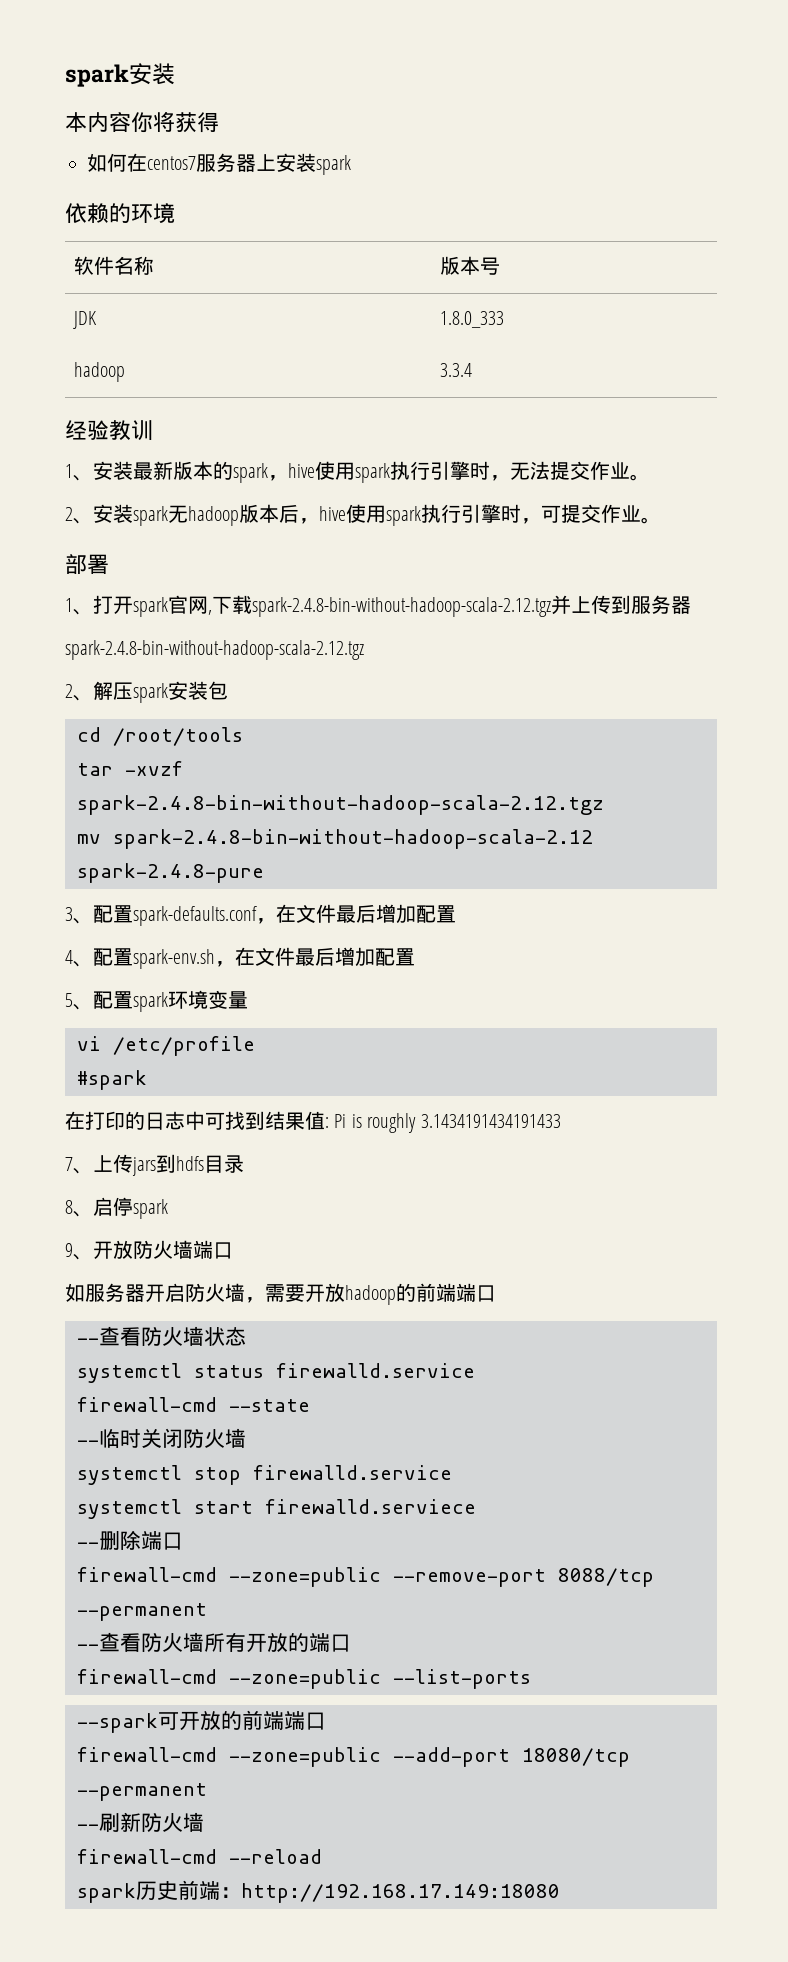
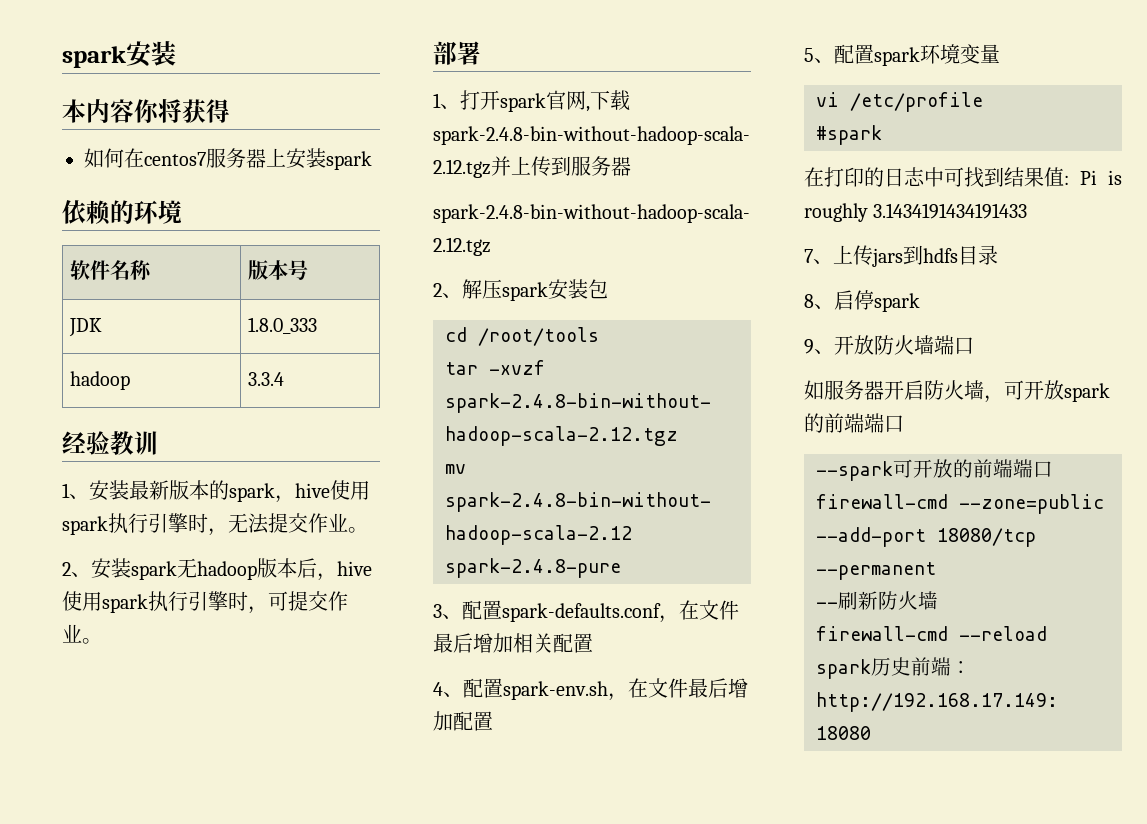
- 3、配置spark-defaults.conf，在文件最后增加配置
+ 3、配置spark-defaults.conf，在文件最后增加相关配置
- 如服务器开启防火墙，需要开放hadoop的前端端口
- --查看防火墙状态
- systemctl status firewalld.service
- firewall-cmd --state
- --临时关闭防火墙
- systemctl stop firewalld.service
- systemctl start firewalld.serviece
- --删除端口
- firewall-cmd --zone=public --remove-port 8088/tcp --permanent
- --查看防火墙所有开放的端口
- firewall-cmd --zone=public --list-ports
+ 如服务器开启防火墙，可开放spark的前端端口

